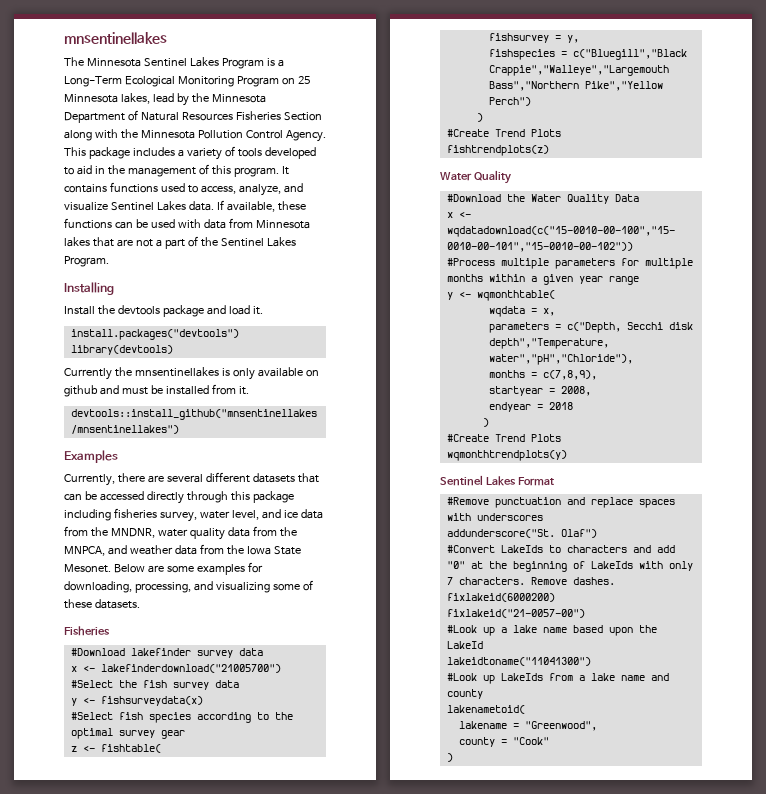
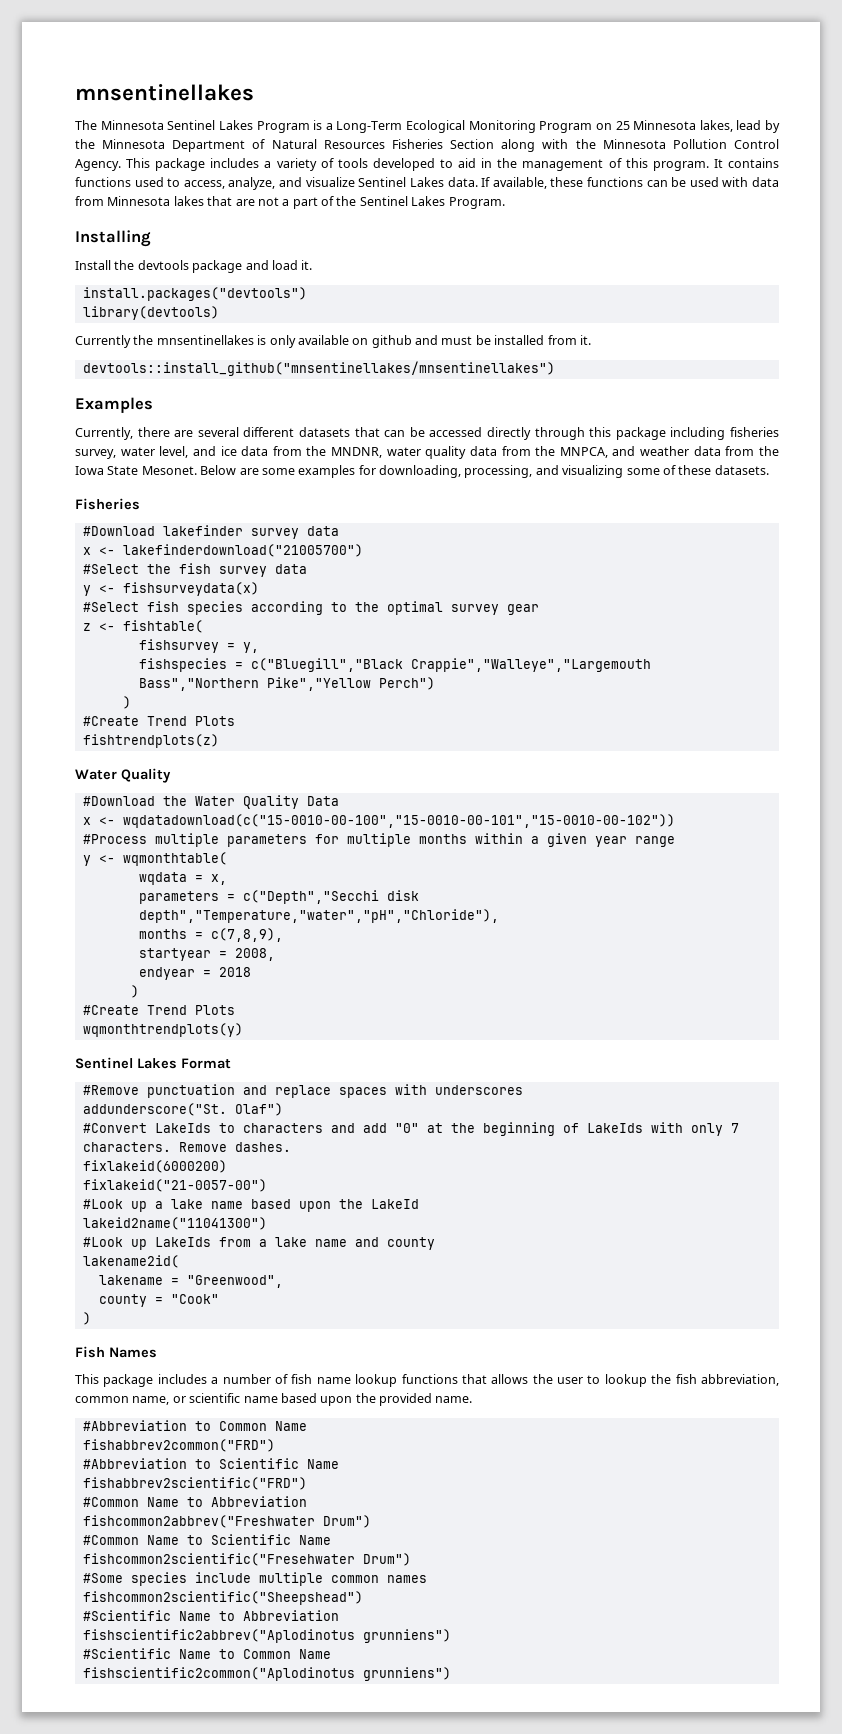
- parameters = c("Depth, Secchi disk depth","Temperature, water","pH","Chloride"),
+ parameters = c("Depth","Secchi disk depth","Temperature,"water","pH","Chloride"),
- lakeidtoname("11041300")
+ lakeid2name("11041300")
- lakenametoid(
+ lakename2id(
+ Fish Names
+ This package includes a number of fish name lookup functions that allows the user to lookup the fish abbreviation, common name, or scientific name based upon the provided name.
+ #Abbreviation to Common Name
+ fishabbrev2common("FRD")
+ #Abbreviation to Scientific Name
+ fishabbrev2scientific("FRD")
+ #Common Name to Abbreviation
+ fishcommon2abbrev("Freshwater Drum")
+ #Common Name to Scientific Name
+ fishcommon2scientific("Fresehwater Drum")
+ #Some species include multiple common names
+ fishcommon2scientific("Sheepshead")
+ #Scientific Name to Abbreviation
+ fishscientific2abbrev("Aplodinotus grunniens")
+ #Scientific Name to Common Name
+ fishscientific2common("Aplodinotus grunniens")

